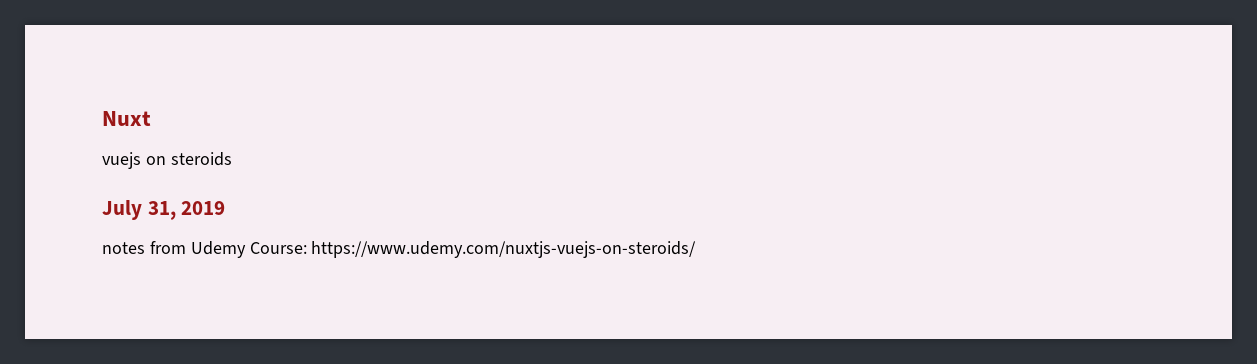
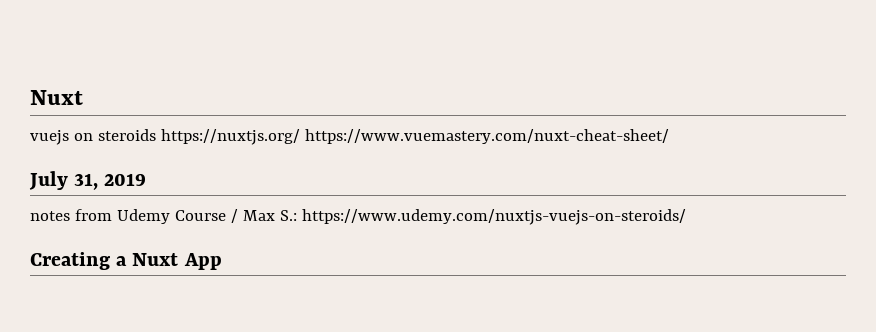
- vuejs on steroids
+ vuejs on steroids https://nuxtjs.org/ https://www.vuemastery.com/nuxt-cheat-sheet/
- notes from Udemy Course: https://www.udemy.com/nuxtjs-vuejs-on-steroids/
+ notes from Udemy Course / Max S.: https://www.udemy.com/nuxtjs-vuejs-on-steroids/
+ Creating a Nuxt App

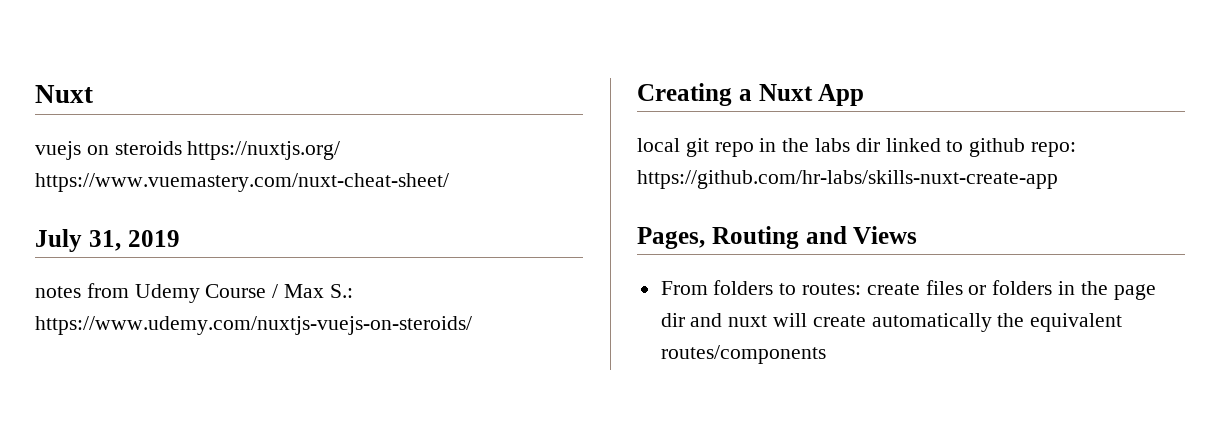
+ local git repo in the labs dir linked to github repo: https://github.com/hr-labs/skills-nuxt-create-app
+ Pages, Routing and Views
+ From folders to routes: create files or folders in the page dir and nuxt will create automatically the equivalent routes/components

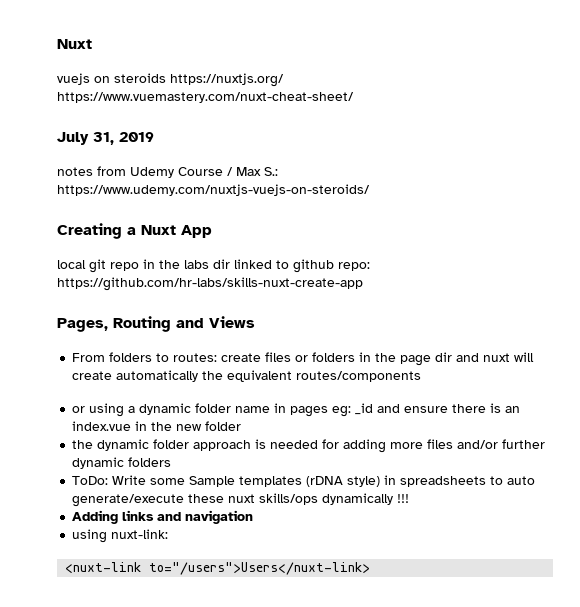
+ or using a dynamic folder name in pages eg: _id and ensure there is an index.vue in the new folder
+ the dynamic folder approach is needed for adding more files and/or further dynamic folders
+ ToDo: Write some Sample templates (rDNA style) in spreadsheets to auto generate/execute these nuxt skills/ops dynamically !!!
+ Adding links and navigation
+ using nuxt-link:
+ <nuxt-link to="/users">Users</nuxt-link>

